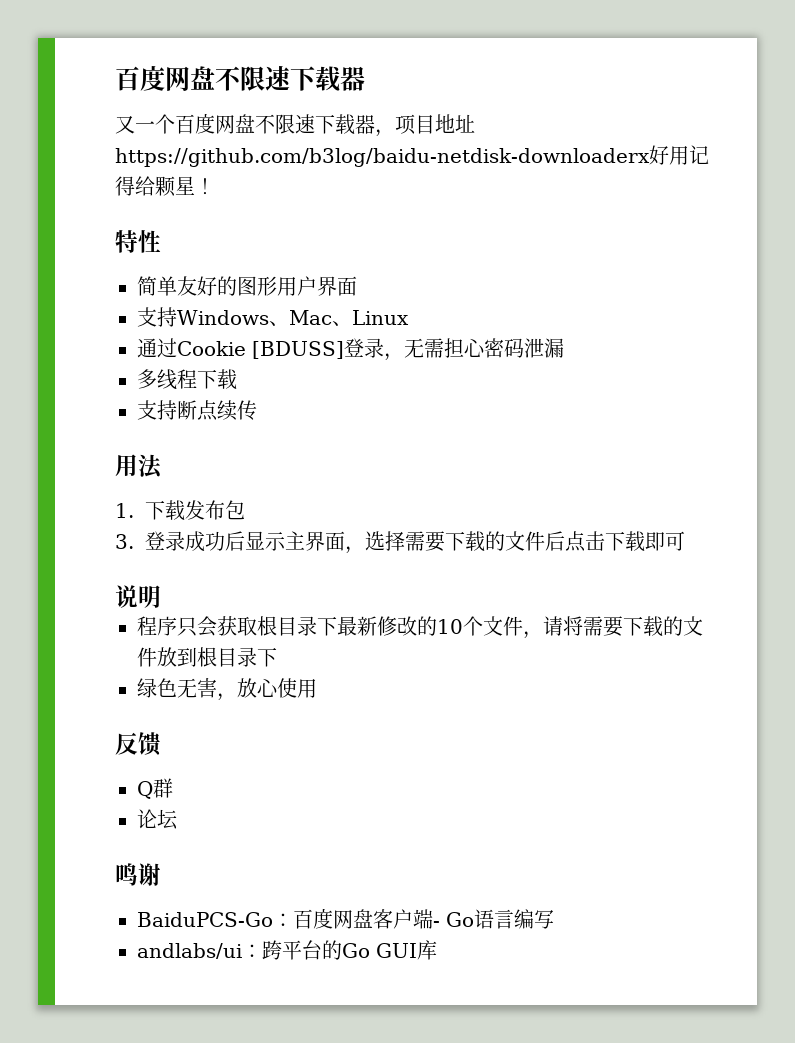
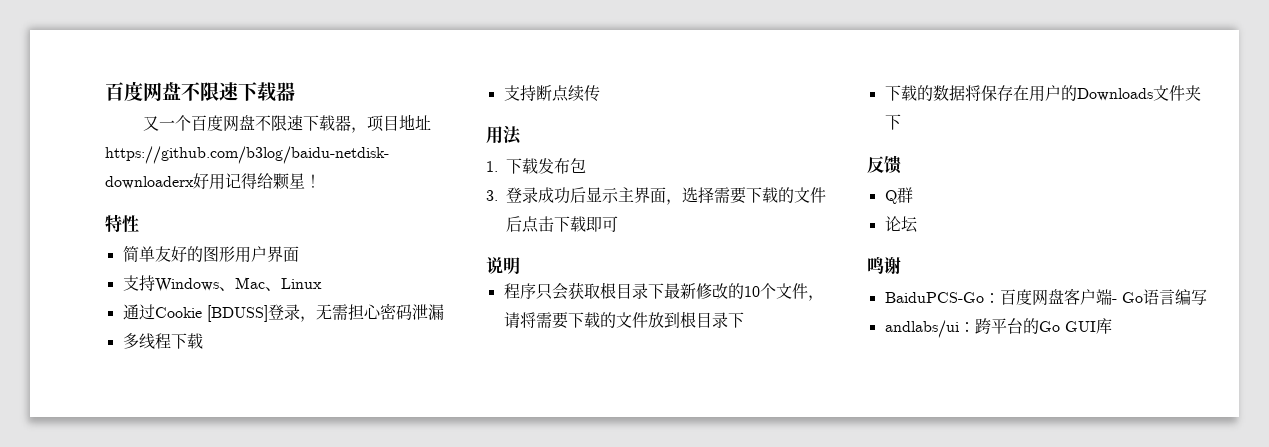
- 绿色无害，放心使用
+ 下载的数据将保存在用户的Downloads文件夹下

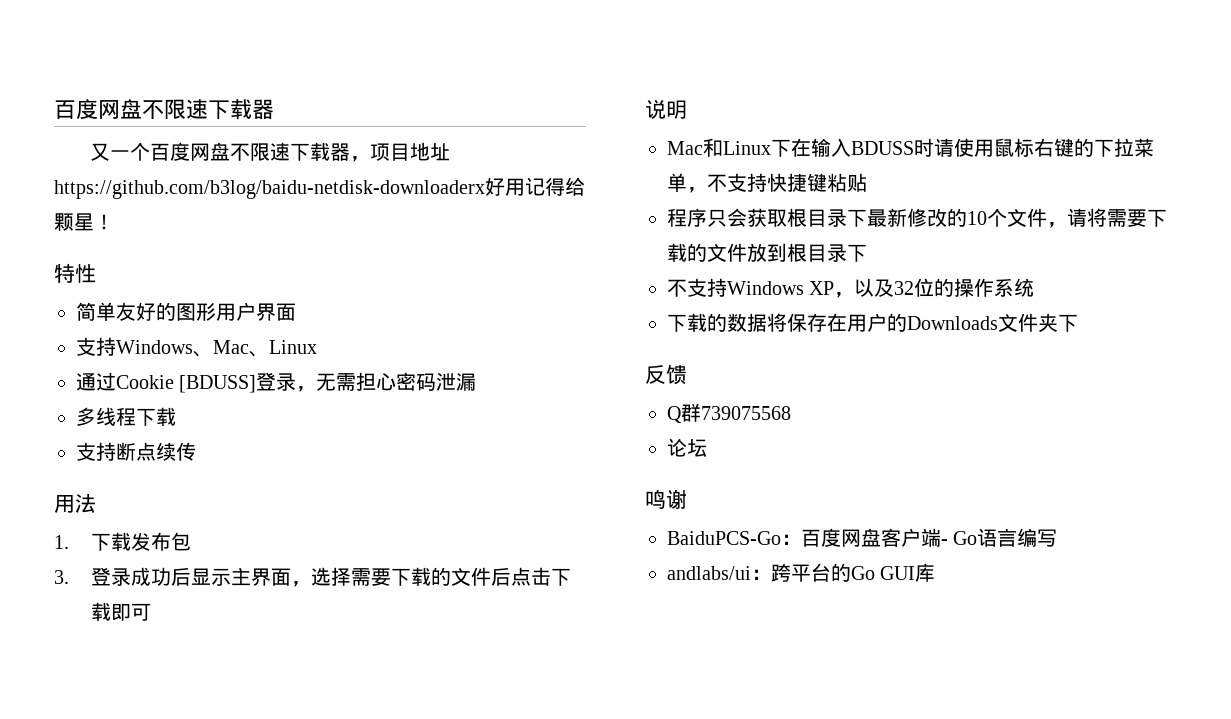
+ Mac和Linux下在输入BDUSS时请使用鼠标右键的下拉菜单，不支持快捷键粘贴
+ 不支持Windows XP，以及32位的操作系统
- Q群
+ Q群739075568

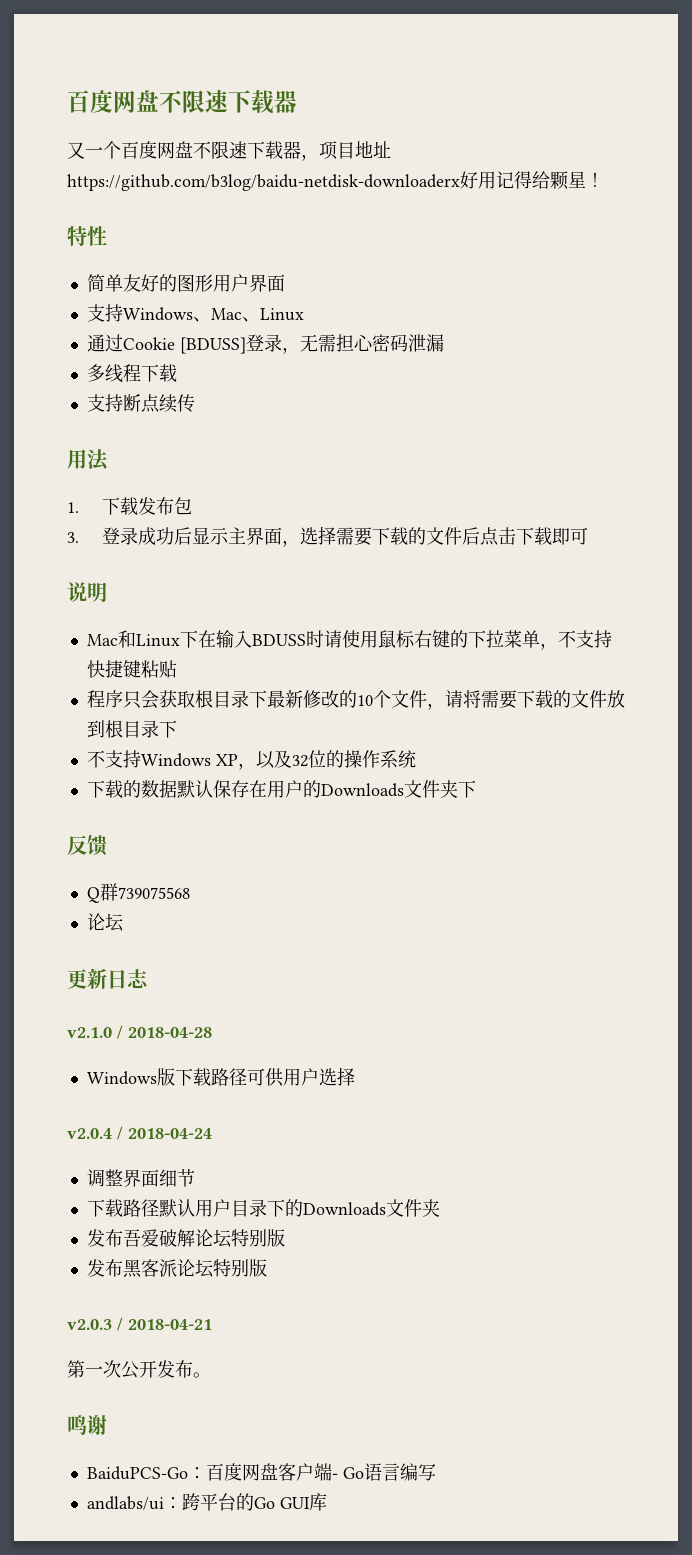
- 下载的数据将保存在用户的Downloads文件夹下
+ 下载的数据默认保存在用户的Downloads文件夹下
+ 更新日志
+ v2.1.0 / 2018-04-28
+ Windows版下载路径可供用户选择
+ v2.0.4 / 2018-04-24
+ 调整界面细节
+ 下载路径默认用户目录下的Downloads文件夹
+ 发布吾爱破解论坛特别版
+ 发布黑客派论坛特别版
+ v2.0.3 / 2018-04-21
+ 第一次公开发布。

